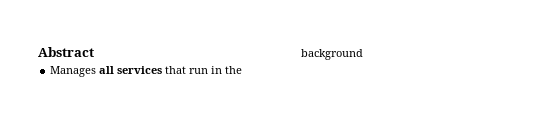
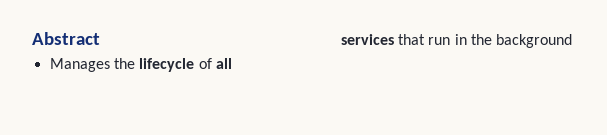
- Manages all services that run in the background
+ Manages the lifecycle of all services that run in the background

